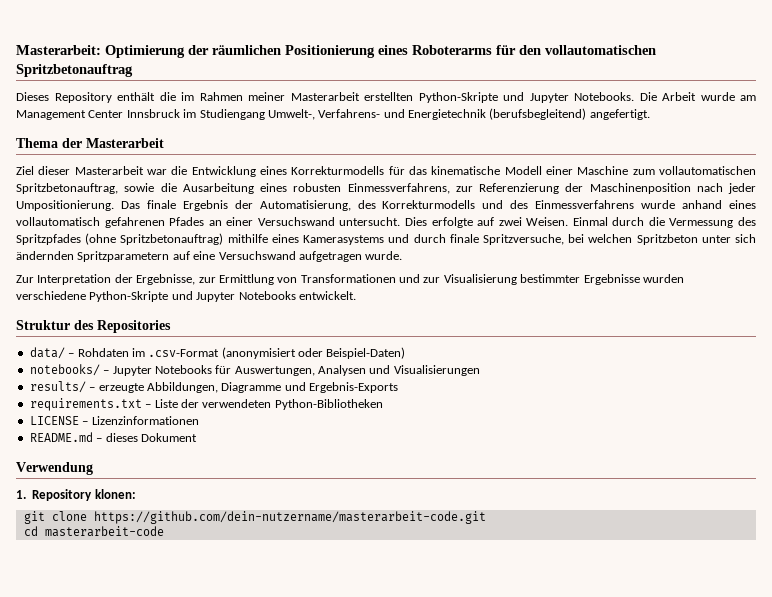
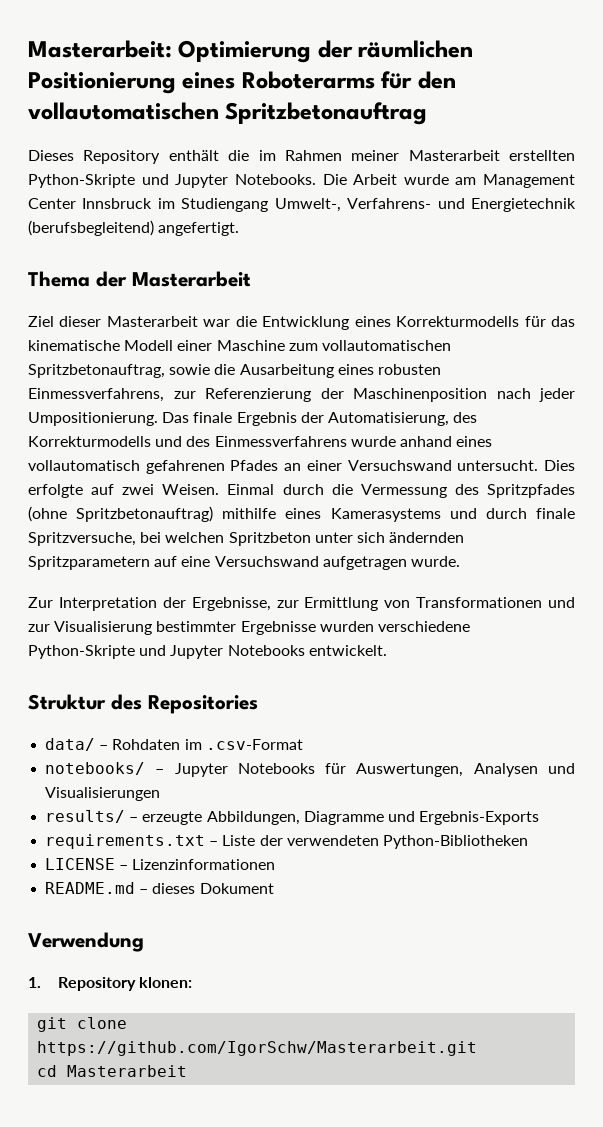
- data/ – Rohdaten im .csv-Format (anonymisiert oder Beispiel-Daten)
+ data/ – Rohdaten im .csv-Format
- git clone https://github.com/dein-nutzername/masterarbeit-code.git
+ git clone https://github.com/IgorSchw/Masterarbeit.git
- cd masterarbeit-code
+ cd Masterarbeit

